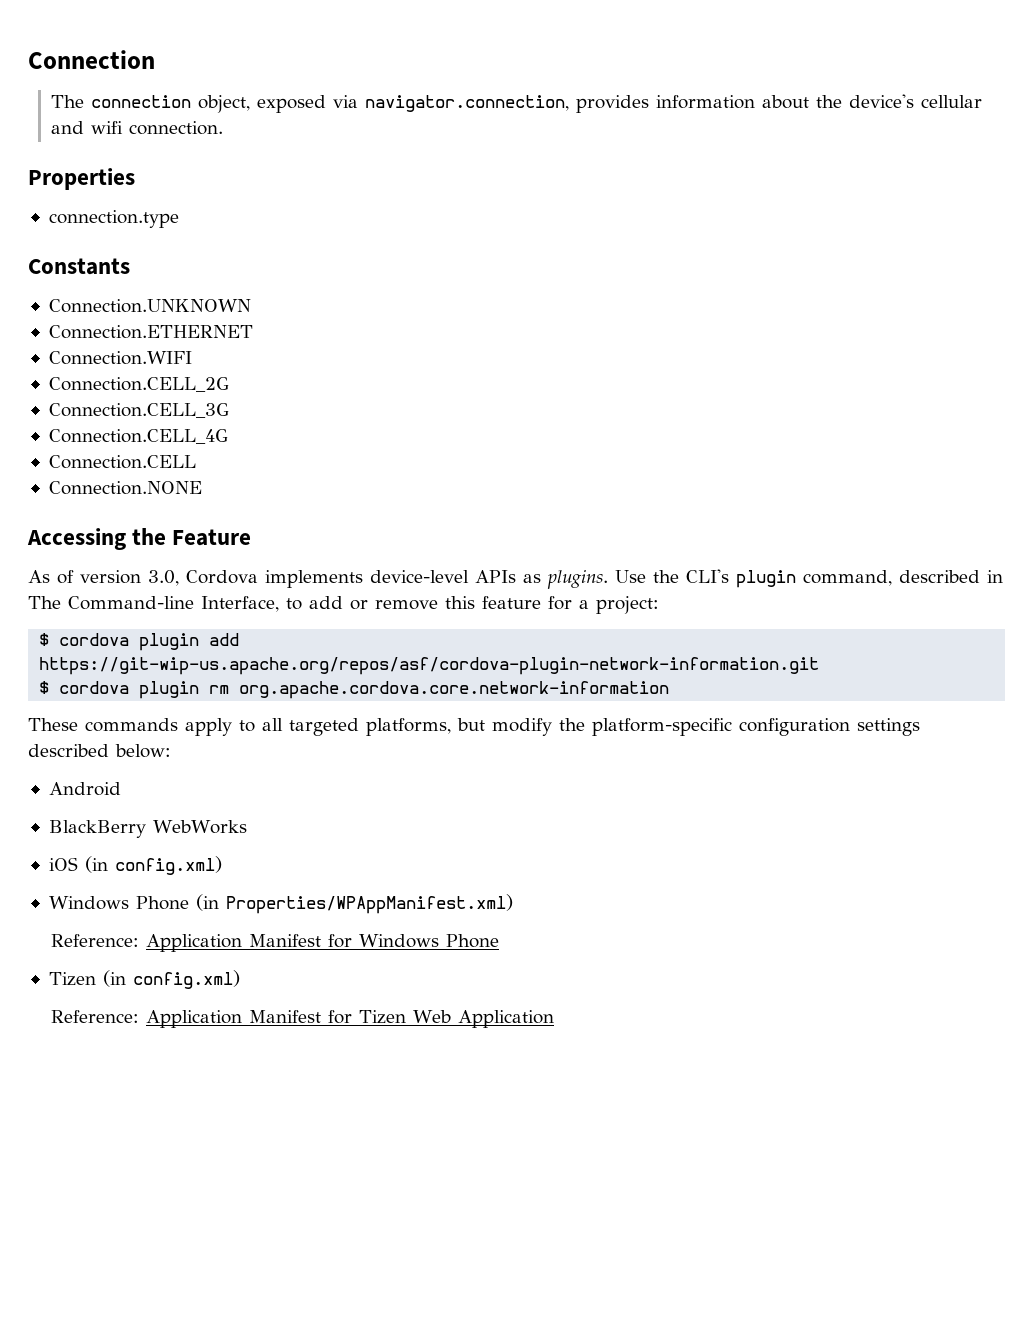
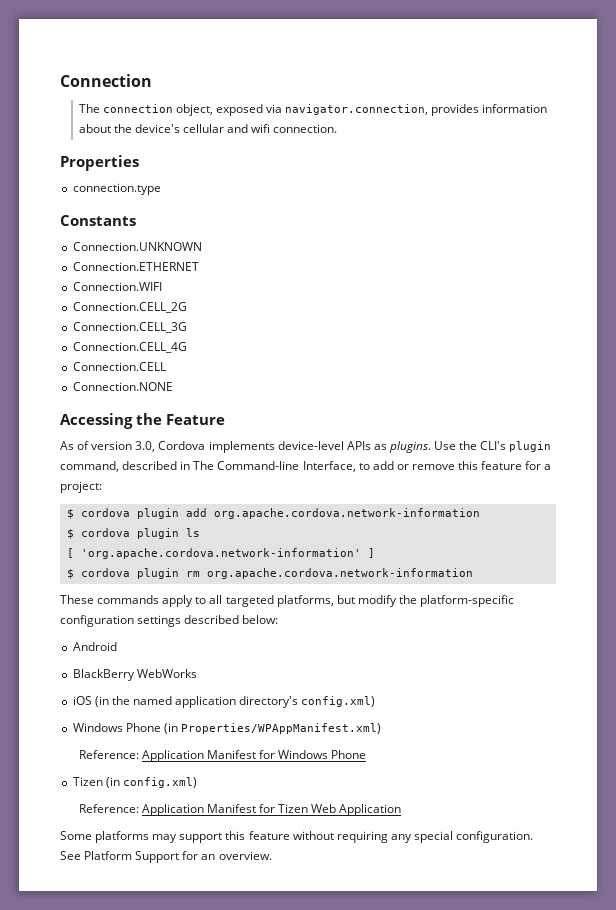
- $ cordova plugin add https://git-wip-us.apache.org/repos/asf/cordova-plugin-network-information.git
+ $ cordova plugin add org.apache.cordova.network-information
+ $ cordova plugin ls
+ [ 'org.apache.cordova.network-information' ]
- $ cordova plugin rm org.apache.cordova.core.network-information
+ $ cordova plugin rm org.apache.cordova.network-information
- iOS (in config.xml)
+ iOS (in the named application directory's config.xml)
+ Some platforms may support this feature without requiring any special configuration. See Platform Support for an overview.

